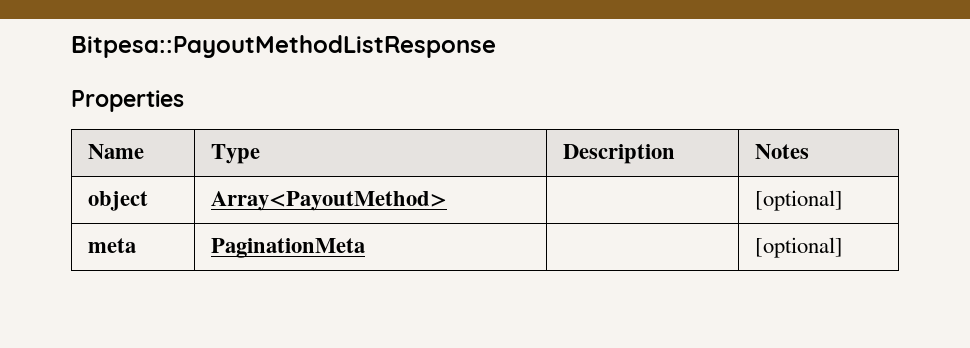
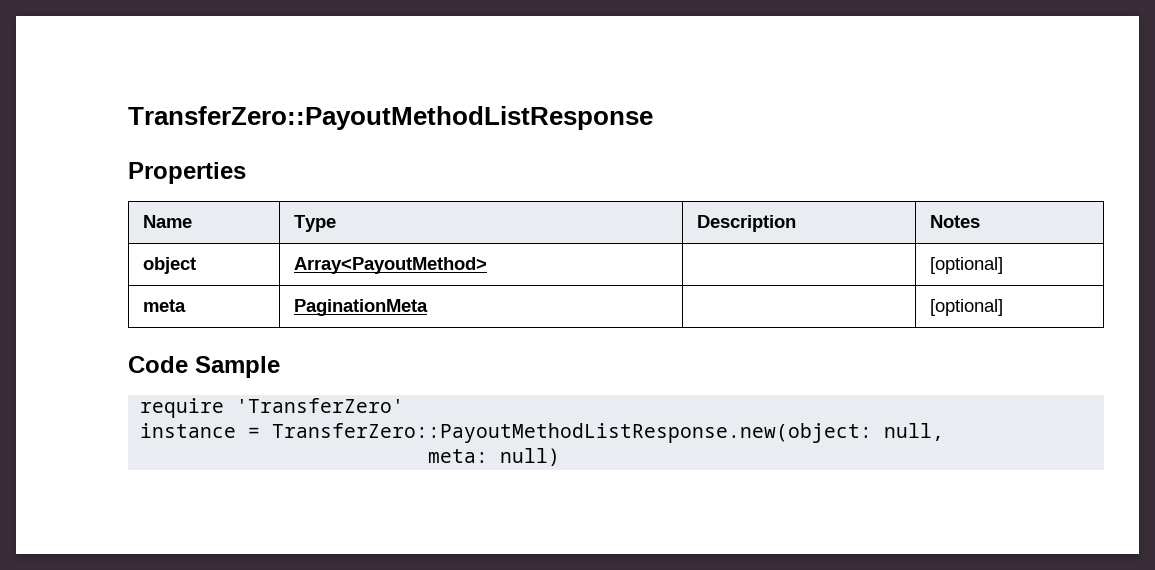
- Bitpesa::PayoutMethodListResponse
+ TransferZero::PayoutMethodListResponse
+ Code Sample
+ require 'TransferZero'
+ instance = TransferZero::PayoutMethodListResponse.new(object: null,
+ meta: null)

